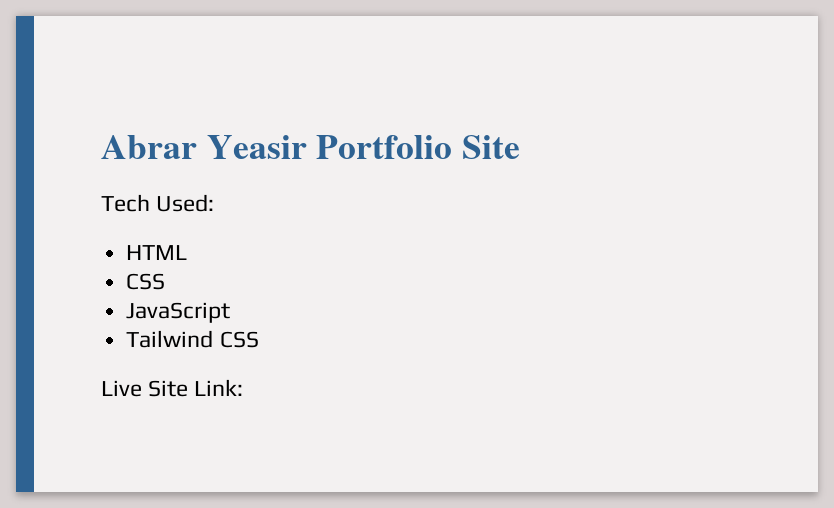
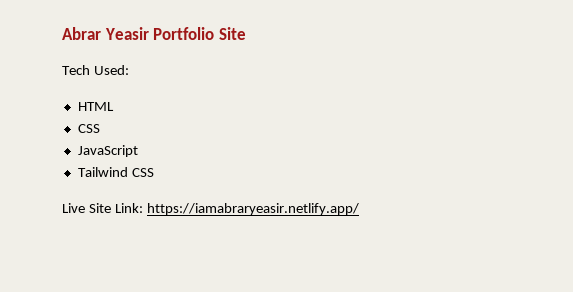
- Live Site Link:
+ Live Site Link: https://iamabraryeasir.netlify.app/

